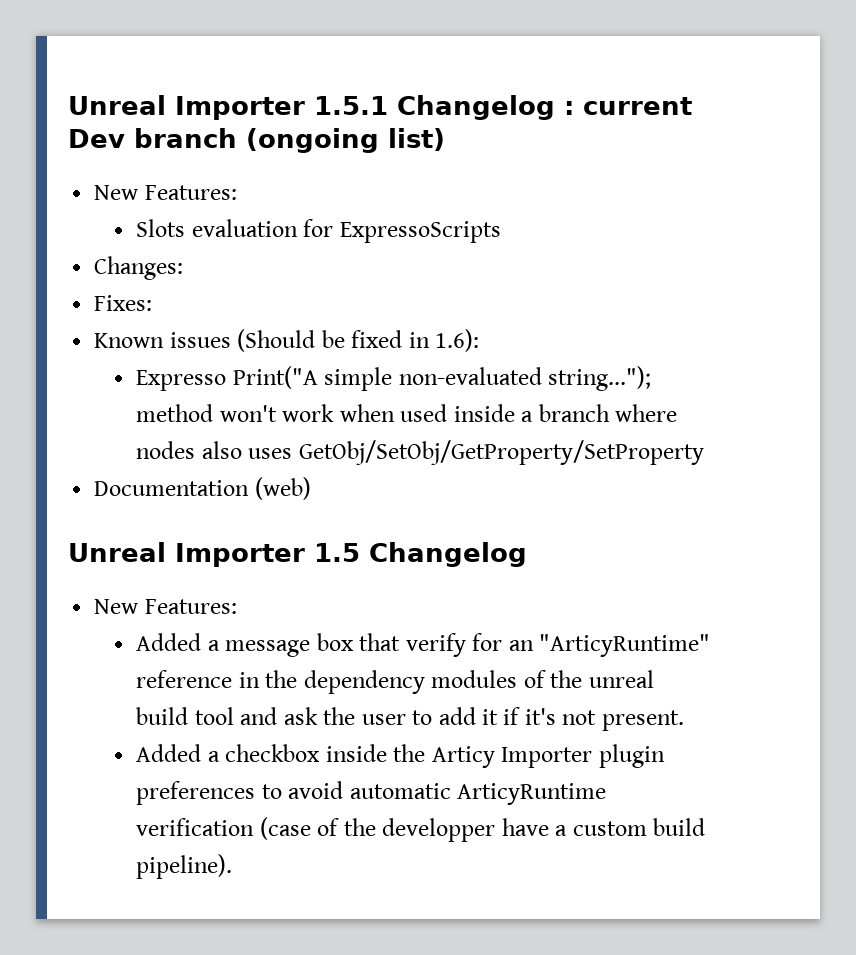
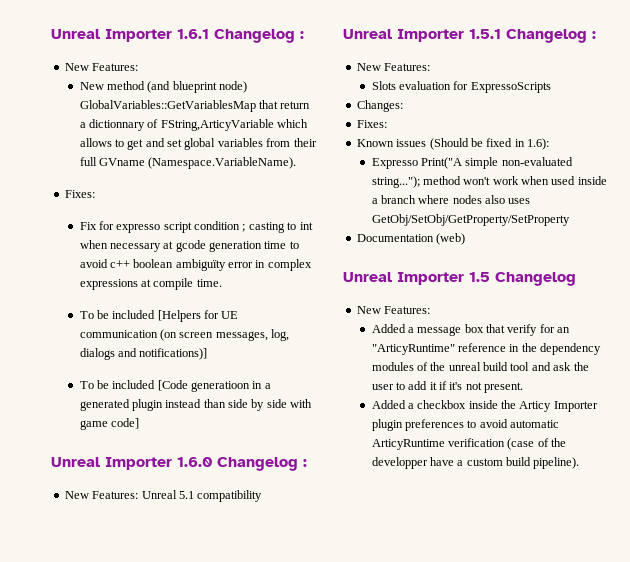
- Unreal Importer 1.5.1 Changelog : current Dev branch (ongoing list)
+ Unreal Importer 1.6.1 Changelog :
+ New Features:
+ New method (and blueprint node) GlobalVariables::GetVariablesMap that return a dictionnary of FString,ArticyVariable which allows to get and set global variables from their full GVname (Namespace.VariableName).
+ Fixes:
+ Fix for expresso script condition ; casting to int when necessary at gcode generation time to avoid c++ boolean ambiguïty error in complex expressions at compile time.
+ To be included [Helpers for UE communication (on screen messages, log, dialogs and notifications)]
+ To be included [Code generatioon in a generated plugin instead than side by side with game code]
+ Unreal Importer 1.6.0 Changelog :
+ New Features: Unreal 5.1 compatibility
+ Unreal Importer 1.5.1 Changelog :

